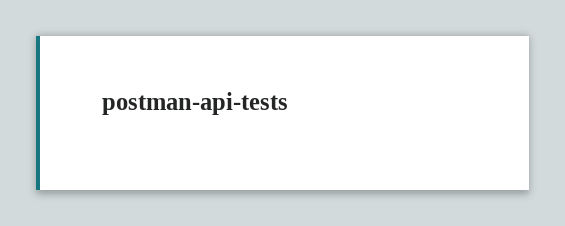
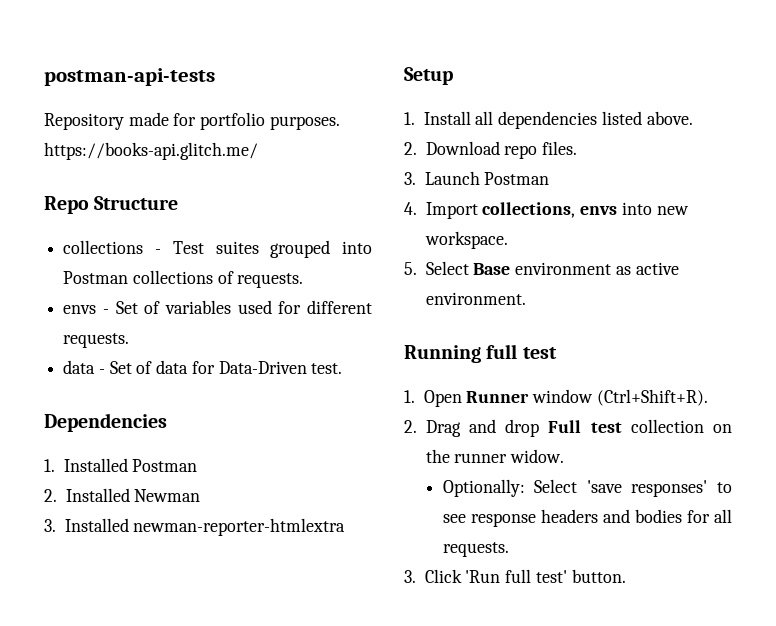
+ Repository made for portfolio purposes. https://books-api.glitch.me/
+ Repo Structure
+ collections - Test suites grouped into Postman collections of requests.
+ envs - Set of variables used for different requests.
+ data - Set of data for Data-Driven test.
+ Dependencies
+ 1. Installed Postman
+ 2. Installed Newman
+ 3. Installed newman-reporter-htmlextra
+ Setup
+ 1. Install all dependencies listed above.
+ 2. Download repo files.
+ 3. Launch Postman
+ 4. Import collections, envs into new workspace.
+ 5. Select Base environment as active environment.
+ Running full test
+ 1. Open Runner window (Ctrl+Shift+R).
+ 2. Drag and drop Full test collection on the runner widow.
+ Optionally: Select 'save responses' to see response headers and bodies for all requests.
+ 3. Click 'Run full test' button.

